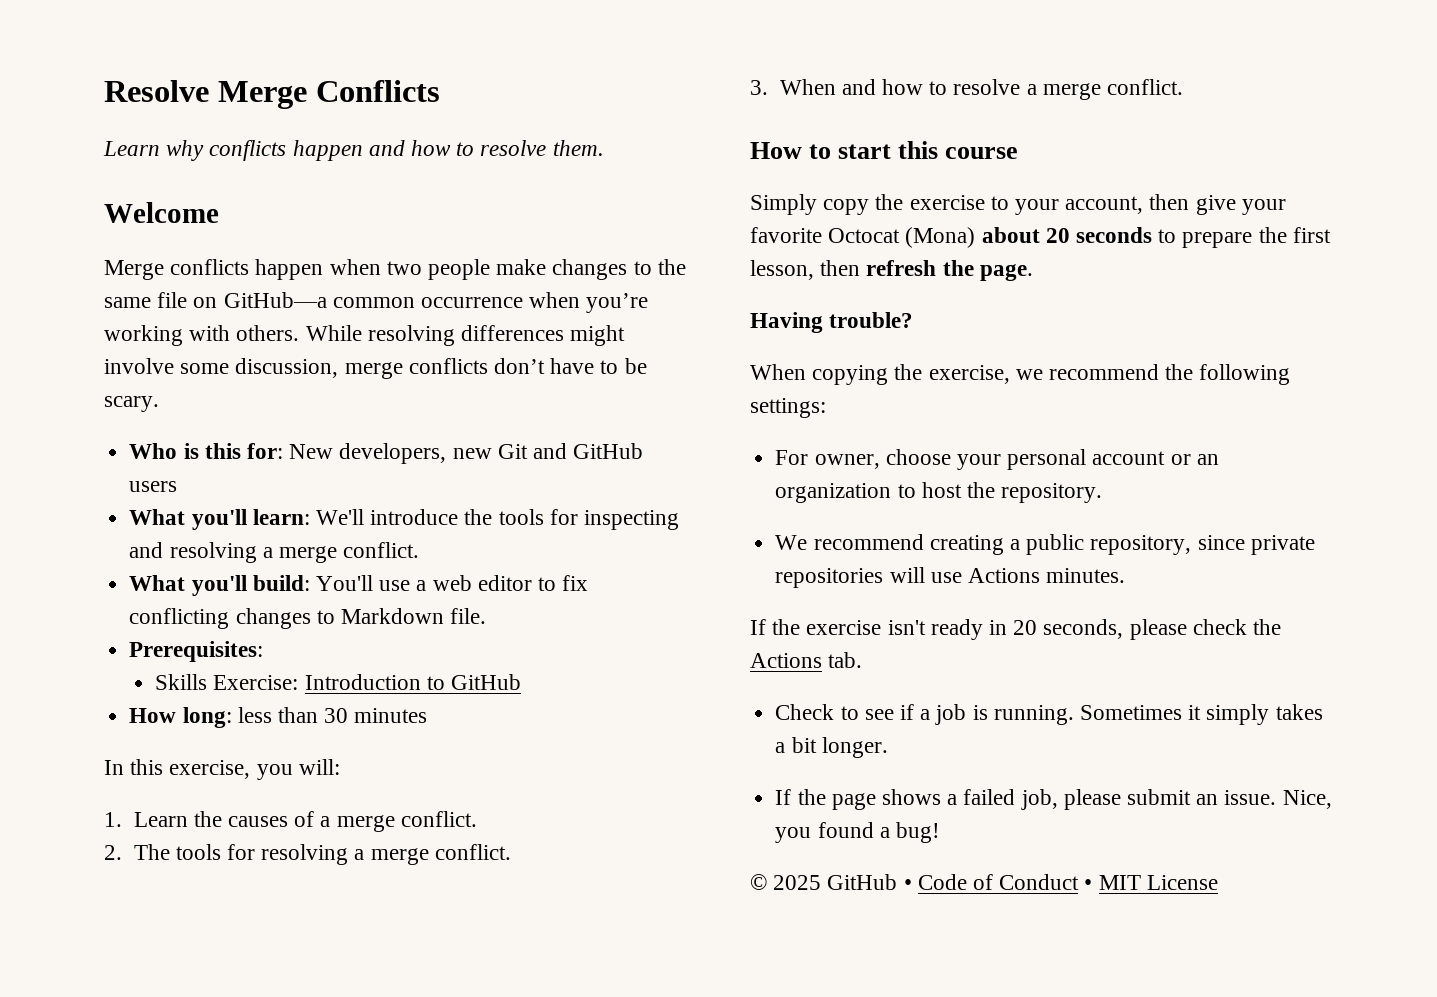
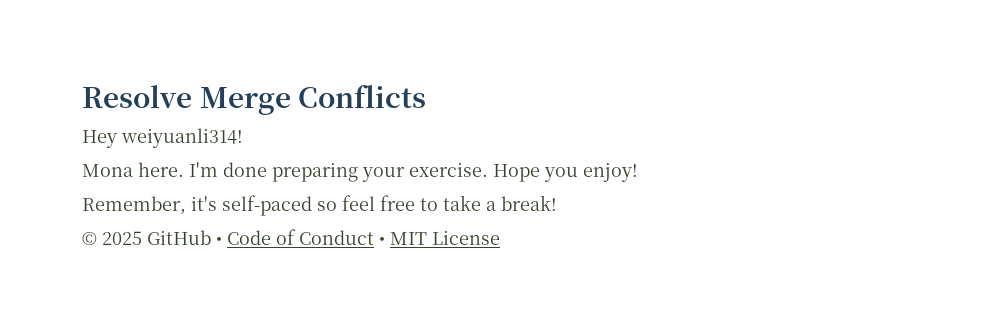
- Learn why conflicts happen and how to resolve them.
- Welcome
- Merge conflicts happen when two people make changes to the same file on GitHub—a common occurrence when you’re working with others. While resolving differences might involve some discussion, merge conflicts don’t have to be scary.
- Who is this for: New developers, new Git and GitHub users
- What you'll learn: We'll introduce the tools for inspecting and resolving a merge conflict.
- What you'll build: You'll use a web editor to fix conflicting changes to Markdown file.
- Prerequisites:
- Skills Exercise: Introduction to GitHub
- How long: less than 30 minutes
- In this exercise, you will:
- 1. Learn the causes of a merge conflict.
- 2. The tools for resolving a merge conflict.
- 3. When and how to resolve a merge conflict.
- How to start this course
- Simply copy the exercise to your account, then give your favorite Octocat (Mona) about 20 seconds to prepare the first lesson, then refresh the page.
- Having trouble?
- When copying the exercise, we recommend the following settings:
- For owner, choose your personal account or an organization to host the repository.
- We recommend creating a public repository, since private repositories will use Actions minutes.
- If the exercise isn't ready in 20 seconds, please check the Actions tab.
- Check to see if a job is running. Sometimes it simply takes a bit longer.
- If the page shows a failed job, please submit an issue. Nice, you found a bug!
+ Hey weiyuanli314!
+ Mona here. I'm done preparing your exercise. Hope you enjoy!
+ Remember, it's self-paced so feel free to take a break!

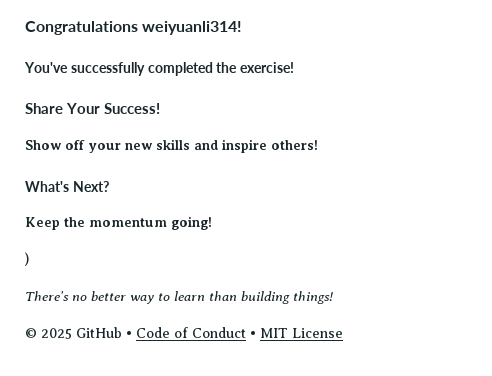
- Resolve Merge Conflicts
- Hey weiyuanli314!
- Mona here. I'm done preparing your exercise. Hope you enjoy!
- Remember, it's self-paced so feel free to take a break!
+ Congratulations weiyuanli314!
+ You've successfully completed the exercise!
+ Share Your Success!
+ Show off your new skills and inspire others!
+ What's Next?
+ Keep the momentum going!
+ )
+ There's no better way to learn than building things!

